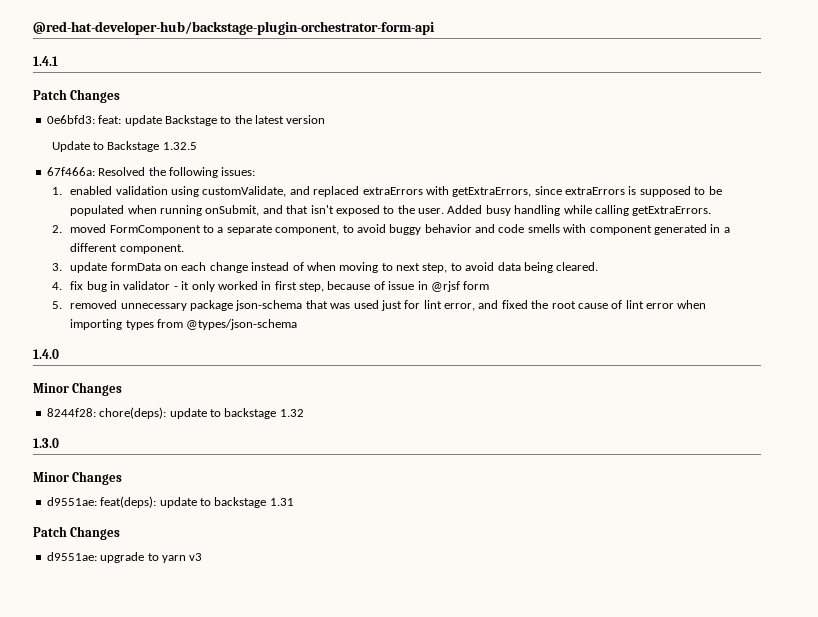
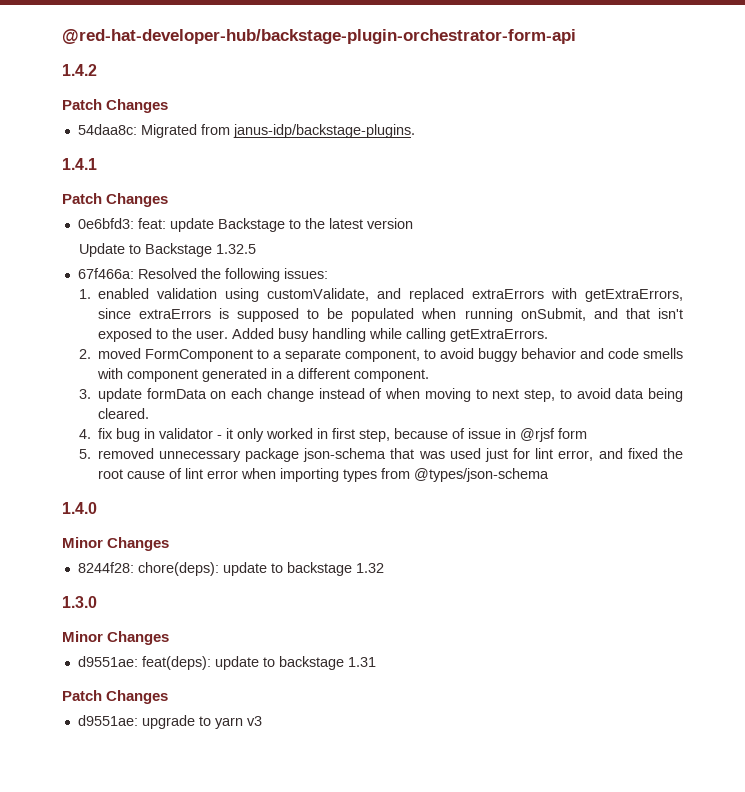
+ 1.4.2
+ Patch Changes
+ 54daa8c: Migrated from janus-idp/backstage-plugins.

